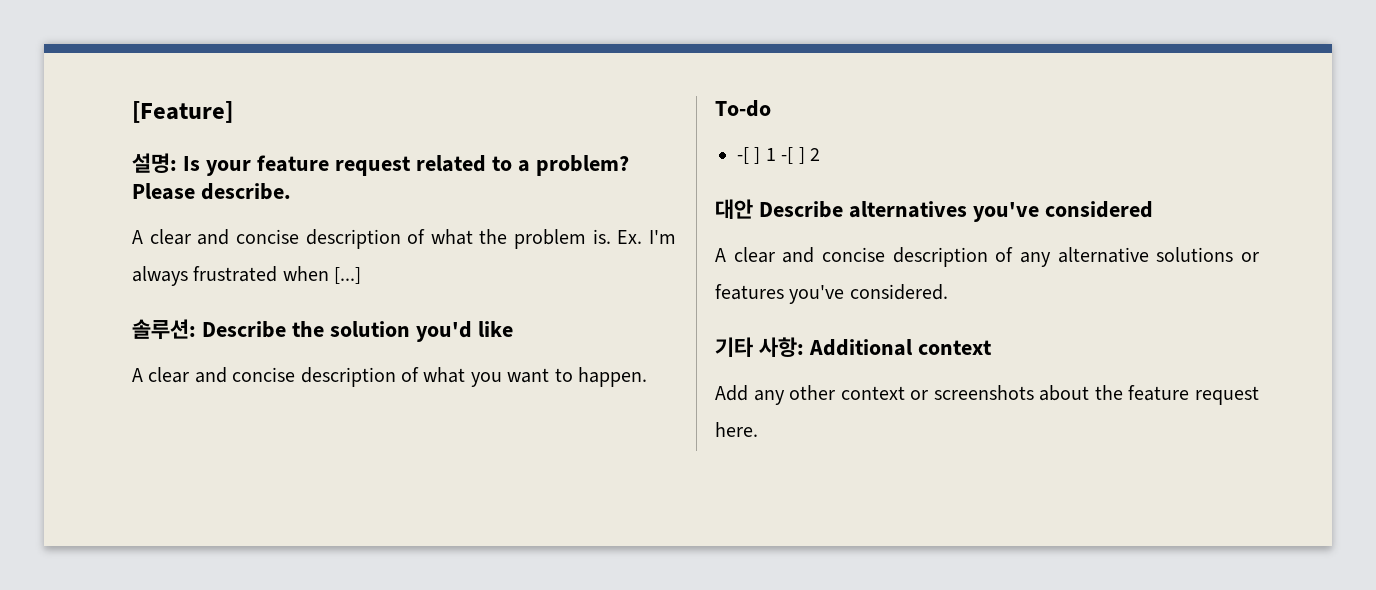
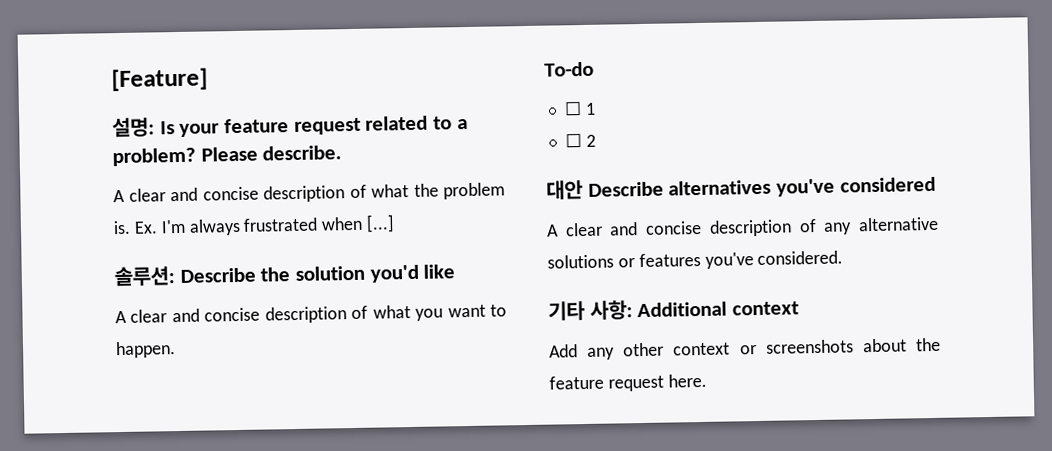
- -[ ] 1 -[ ] 2
+ ☐ 1
+ ☐ 2

